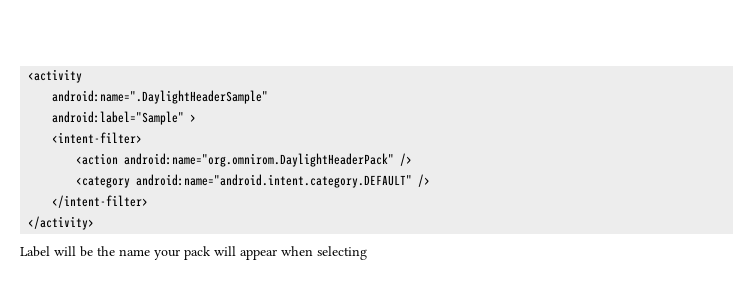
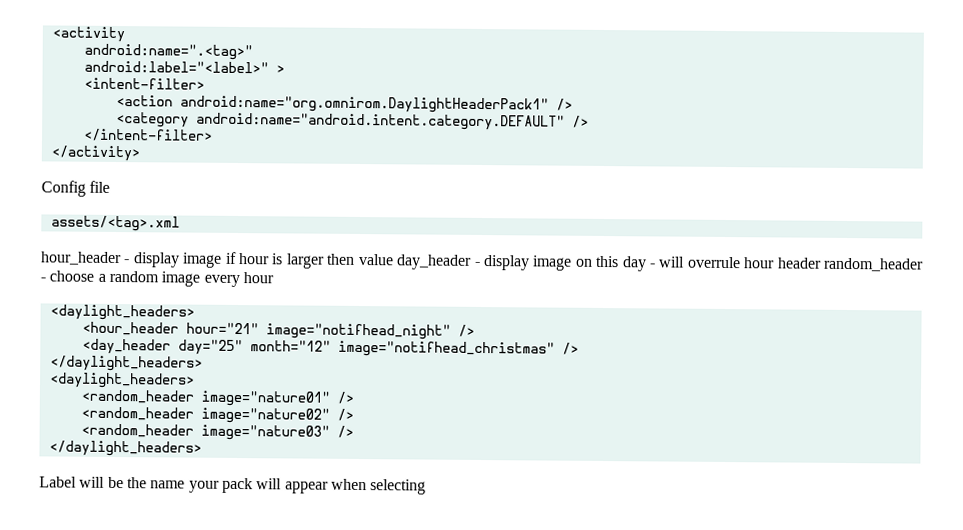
- android:name=".DaylightHeaderSample"
- android:label="Sample" >
+ android:name=".<tag>"
+ android:label="<label>" >
- <action android:name="org.omnirom.DaylightHeaderPack" />
+ <action android:name="org.omnirom.DaylightHeaderPack1" />
+ Config file
+ assets/<tag>.xml
+ hour_header - display image if hour is larger then value day_header - display image on this day - will overrule hour header random_header - choose a random image every hour
+ <daylight_headers>
+ <hour_header hour="21" image="notifhead_night" />
+ <day_header day="25" month="12" image="notifhead_christmas" />
+ </daylight_headers>
+ <daylight_headers>
+ <random_header image="nature01" />
+ <random_header image="nature02" />
+ <random_header image="nature03" />
+ </daylight_headers>

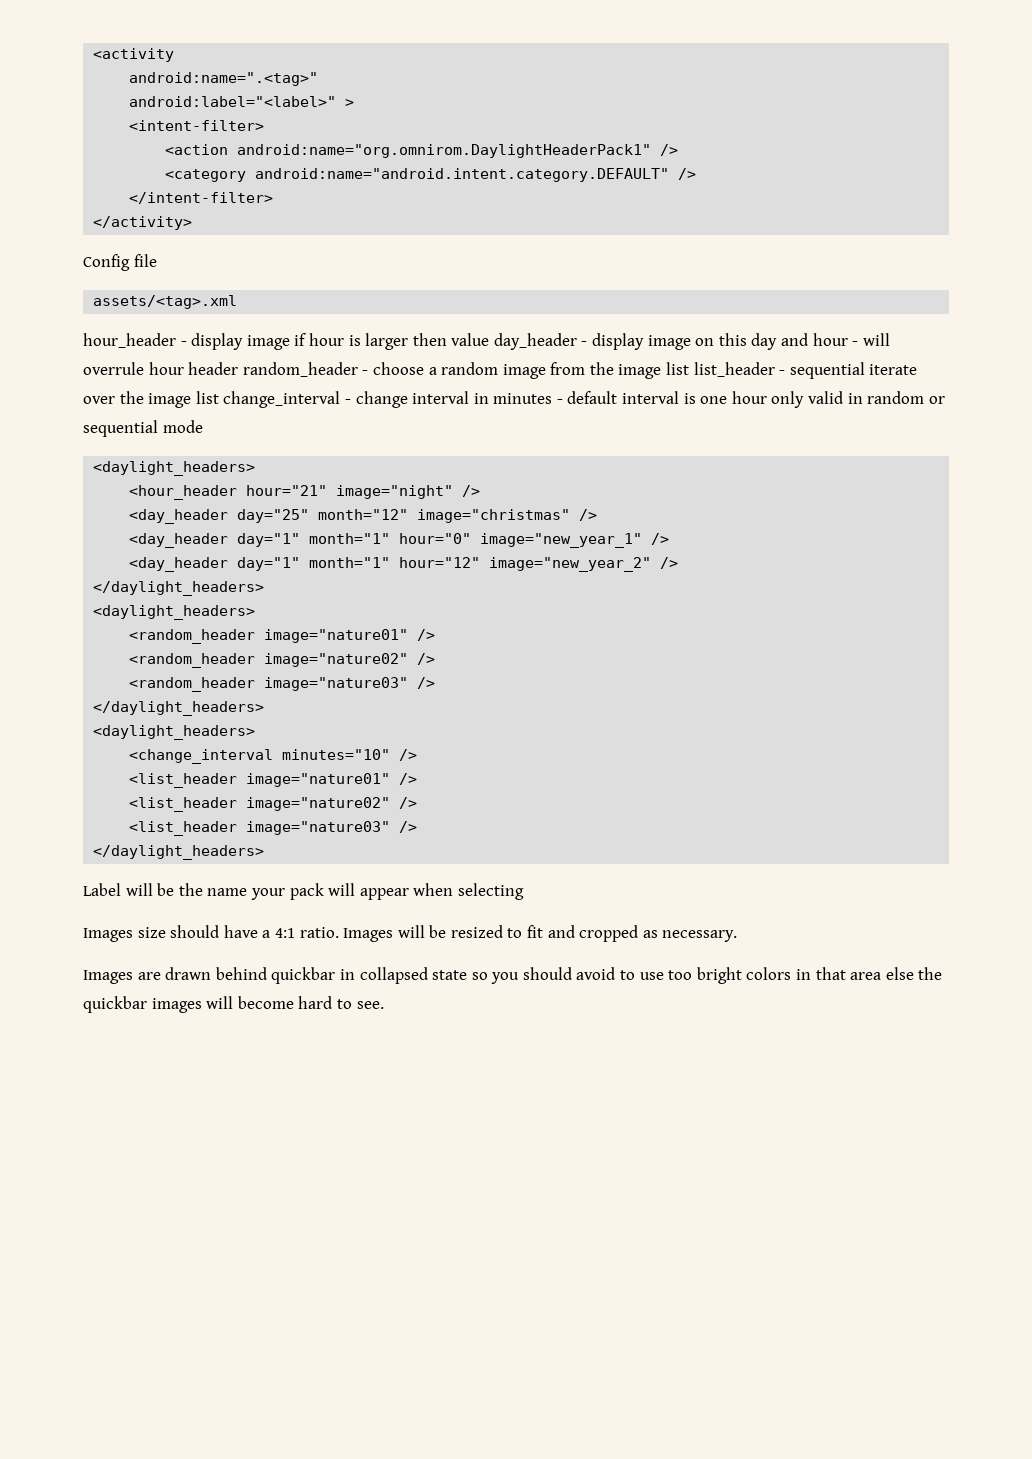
- hour_header - display image if hour is larger then value day_header - display image on this day - will overrule hour header random_header - choose a random image every hour
+ hour_header - display image if hour is larger then value day_header - display image on this day and hour - will overrule hour header random_header - choose a random image from the image list list_header - sequential iterate over the image list change_interval - change interval in minutes - default interval is one hour only valid in random or sequential mode
- <hour_header hour="21" image="notifhead_night" />
+ <hour_header hour="21" image="night" />
- <day_header day="25" month="12" image="notifhead_christmas" />
+ <day_header day="25" month="12" image="christmas" />
+ <day_header day="1" month="1" hour="0" image="new_year_1" />
+ <day_header day="1" month="1" hour="12" image="new_year_2" />
  <random_header image="nature03" />
+ </daylight_headers>
+ <daylight_headers>
+ <change_interval minutes="10" />
+ <list_header image="nature01" />
+ <list_header image="nature02" />
+ <list_header image="nature03" />
+ Images size should have a 4:1 ratio. Images will be resized to fit and cropped as necessary.
+ Images are drawn behind quickbar in collapsed state so you should avoid to use too bright colors in that area else the quickbar images will become hard to see.

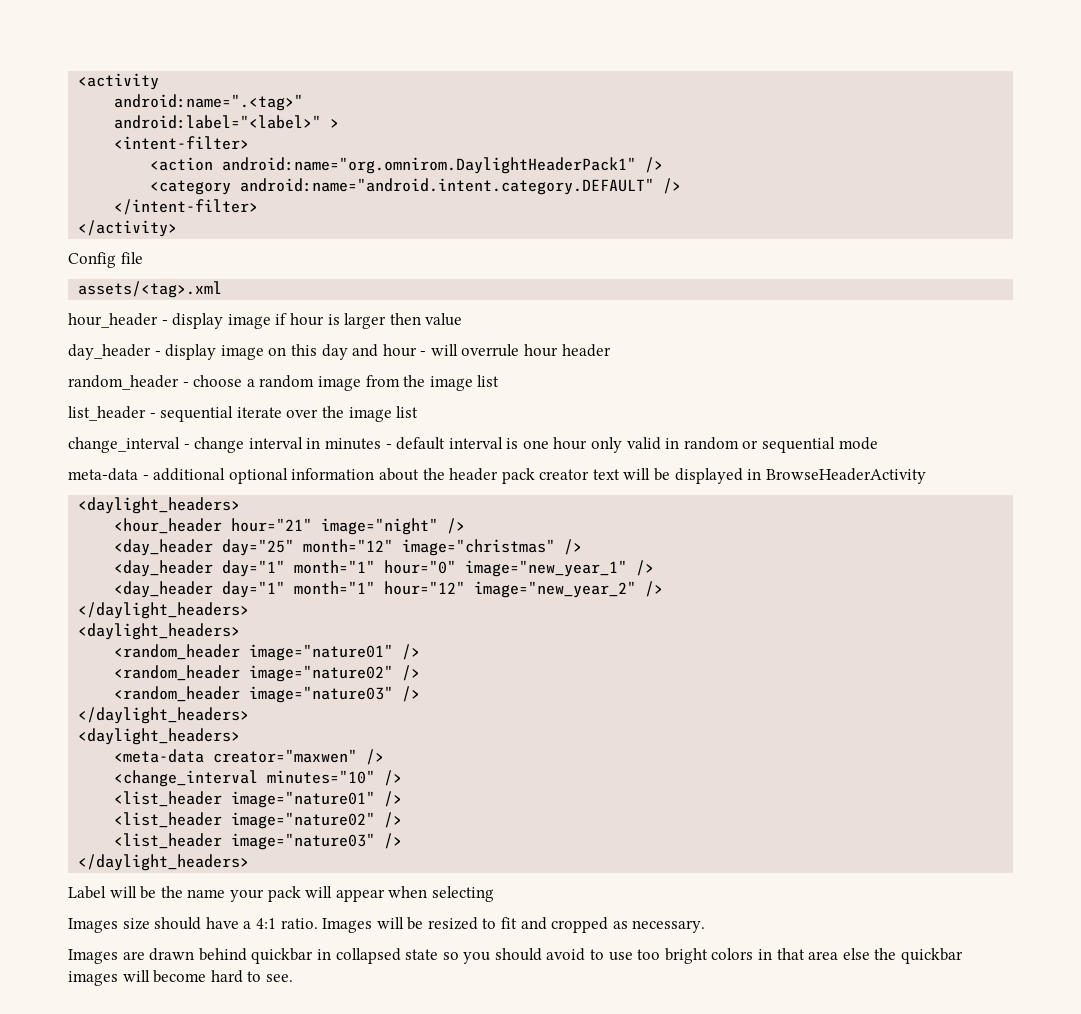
- hour_header - display image if hour is larger then value day_header - display image on this day and hour - will overrule hour header random_header - choose a random image from the image list list_header - sequential iterate over the image list change_interval - change interval in minutes - default interval is one hour only valid in random or sequential mode
+ hour_header - display image if hour is larger then value
+ day_header - display image on this day and hour - will overrule hour header
+ random_header - choose a random image from the image list
+ list_header - sequential iterate over the image list
+ change_interval - change interval in minutes - default interval is one hour only valid in random or sequential mode
+ meta-data - additional optional information about the header pack creator text will be displayed in BrowseHeaderActivity
+ <meta-data creator="maxwen" />

